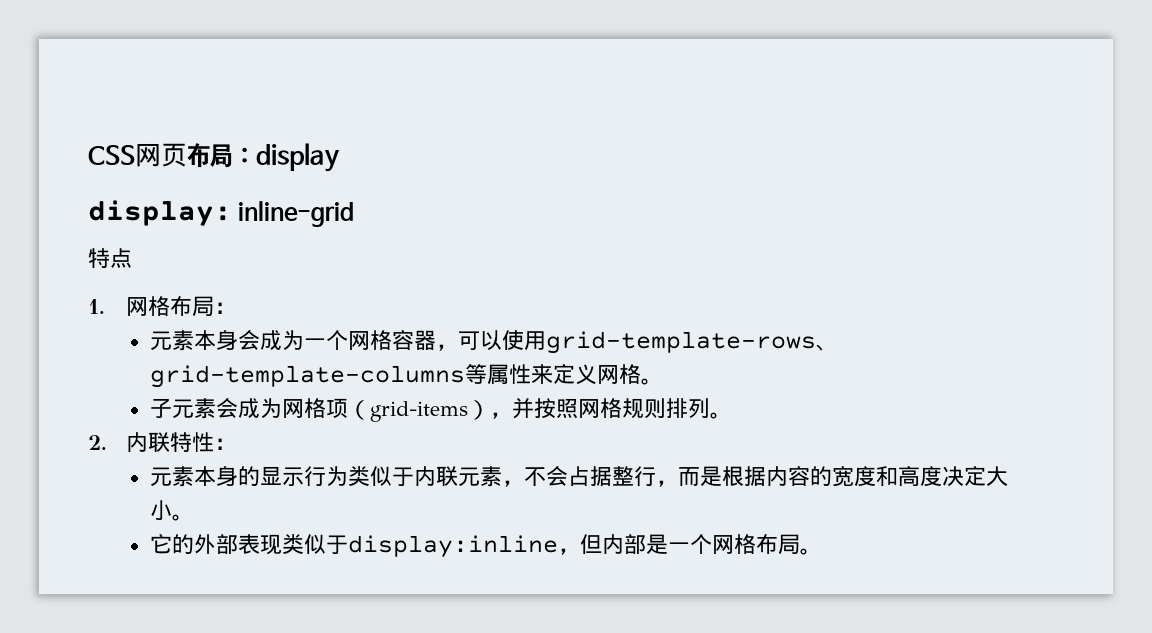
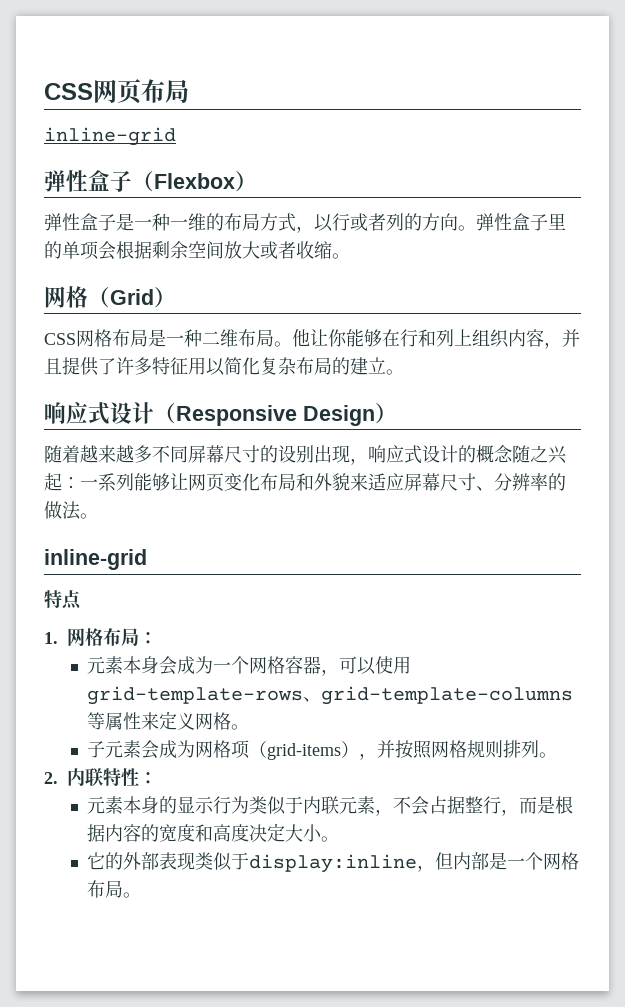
- CSS网页布局：display
- display: inline-grid
+ CSS网页布局
+ inline-grid
+ 弹性盒子（Flexbox）
+ 弹性盒子是一种一维的布局方式，以行或者列的方向。弹性盒子里的单项会根据剩余空间放大或者收缩。
+ 网格（Grid）
+ CSS网格布局是一种二维布局。他让你能够在行和列上组织内容，并且提供了许多特征用以简化复杂布局的建立。
+ 响应式设计（Responsive Design）
+ 随着越来越多不同屏幕尺寸的设别出现，响应式设计的概念随之兴起：一系列能够让网页变化布局和外貌来适应屏幕尺寸、分辨率的做法。
+ inline-grid

